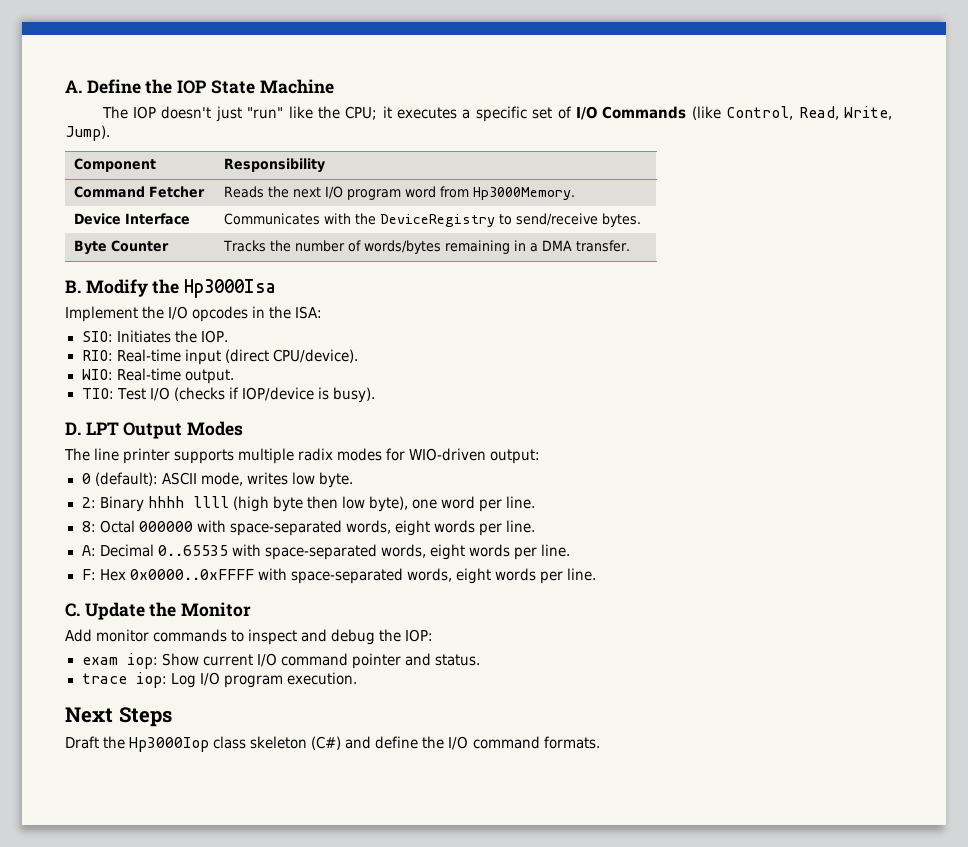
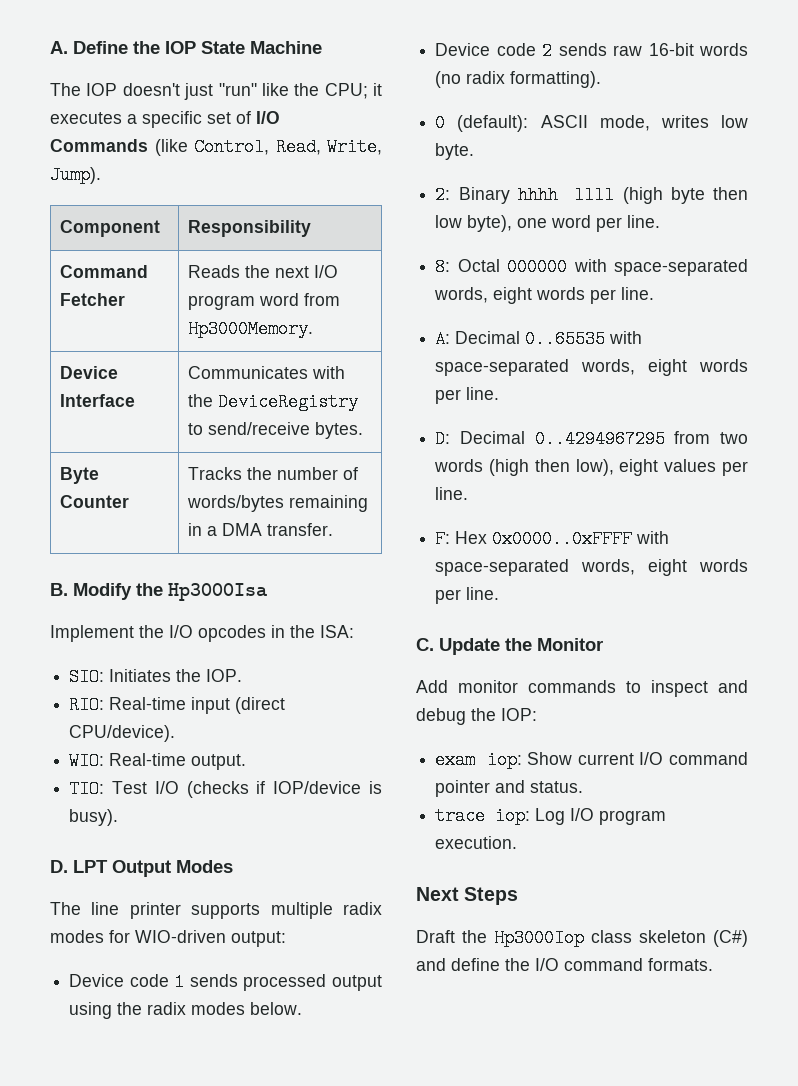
+ Device code 1 sends processed output using the radix modes below.
+ Device code 2 sends raw 16-bit words (no radix formatting).
+ D: Decimal 0..4294967295 from two words (high then low), eight values per line.

